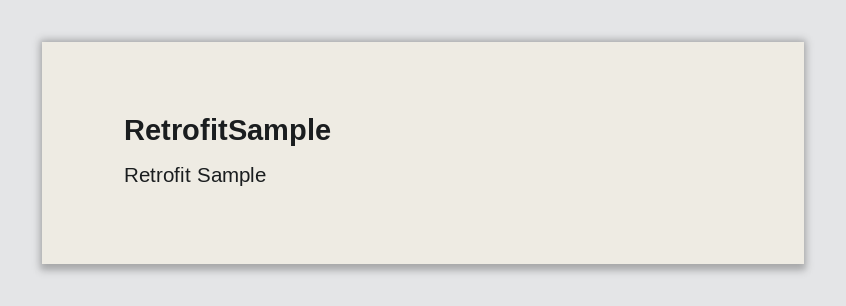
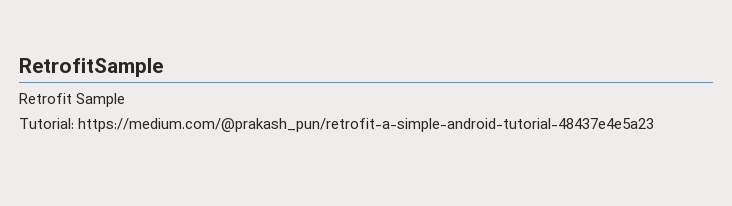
+ Tutorial: https://medium.com/@prakash_pun/retrofit-a-simple-android-tutorial-48437e4e5a23

